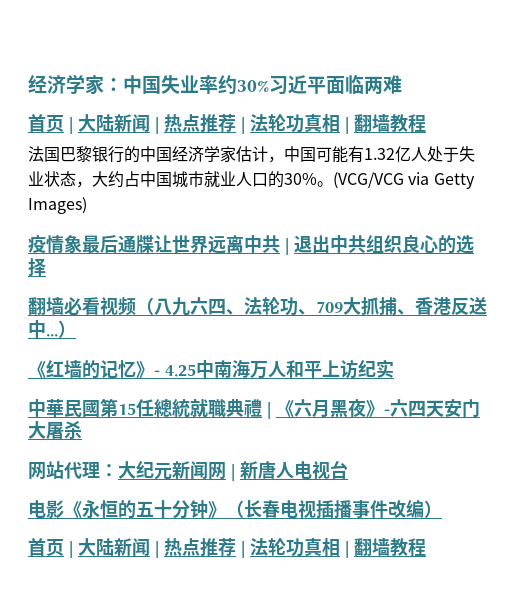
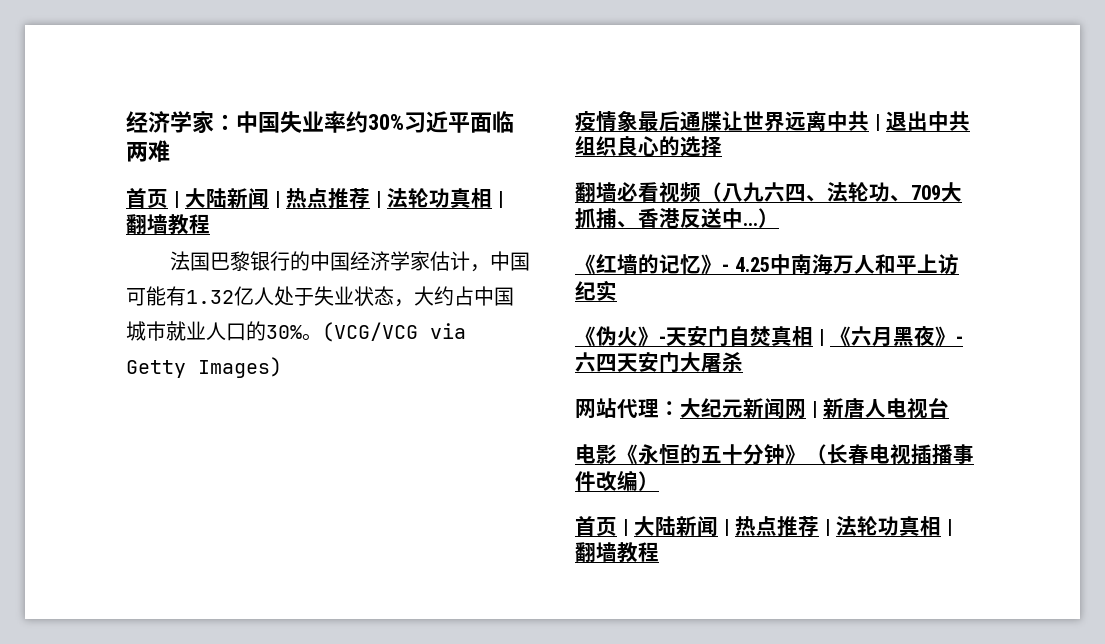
- 中華民國第15任總統就職典禮 | 《六月黑夜》-六四天安门大屠杀
+ 《伪火》-天安门自焚真相 | 《六月黑夜》-六四天安门大屠杀

